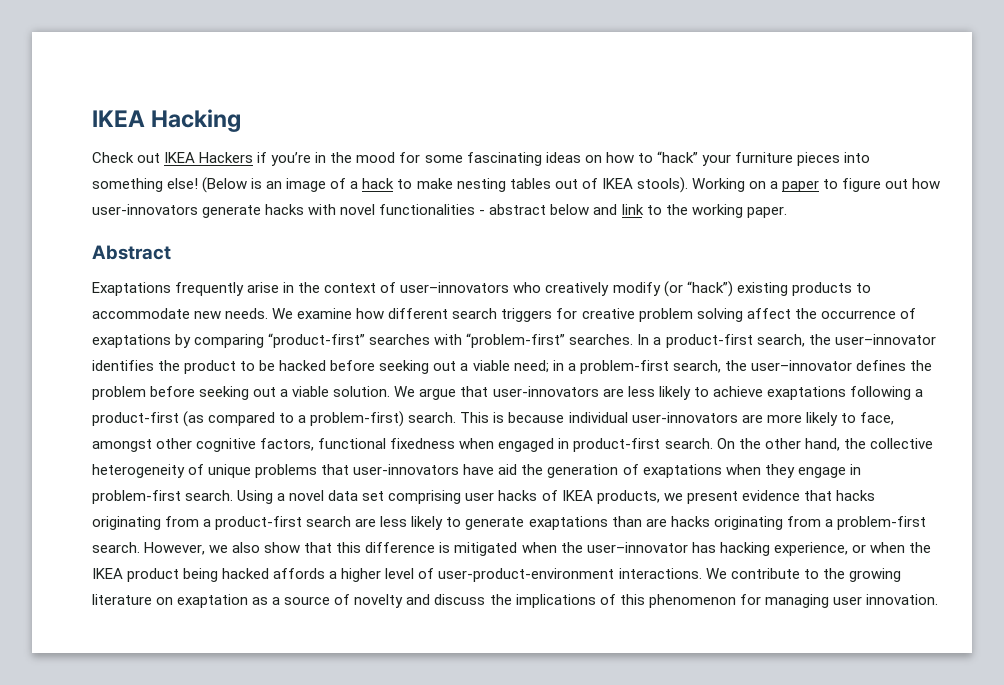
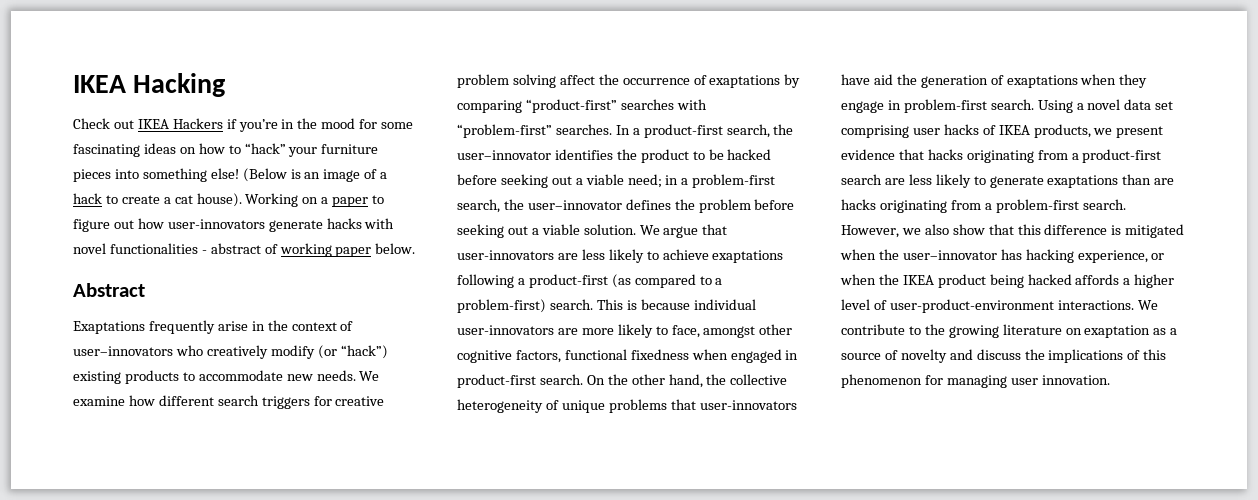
- (Below is an image of a hack to make nesting tables out of IKEA stools).
+ (Below is an image of a hack to create a cat house).
- Working on a paper to figure out how user-innovators generate hacks with novel functionalities - abstract below and link to the working paper.
+ Working on a paper to figure out how user-innovators generate hacks with novel functionalities - abstract of working paper below.

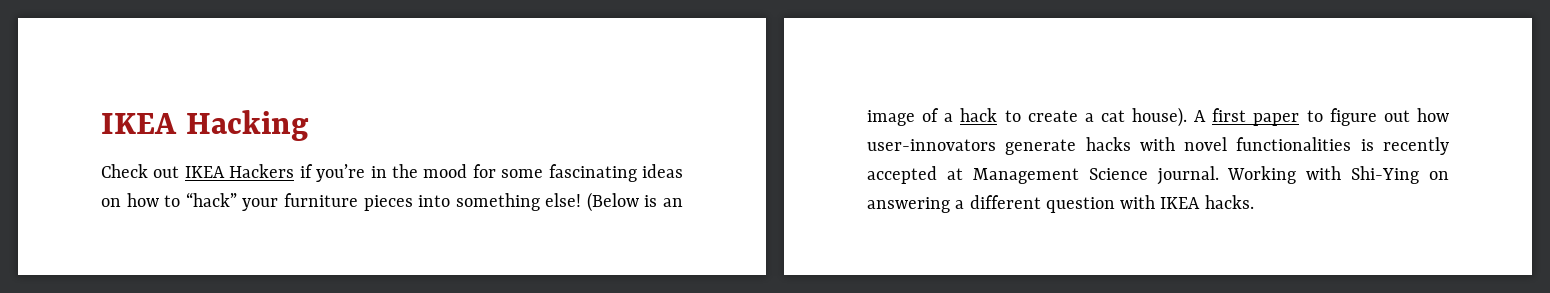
- Working on a paper to figure out how user-innovators generate hacks with novel functionalities - abstract of working paper below.
- Abstract
- Exaptations frequently arise in the context of user–innovators who creatively modify (or “hack”) existing products to accommodate new needs. We examine how different search triggers for creative problem solving affect the occurrence of exaptations by comparing “product-first” searches with “problem-first” searches. In a product-first search, the user–innovator identifies the product to be hacked before seeking out a viable need; in a problem-first search, the user–innovator defines the problem before seeking out a viable solution. We argue that user-innovators are less likely to achieve exaptations following a product-first (as compared to a problem-first) search. This is because individual user-innovators are more likely to face, amongst other cognitive factors, functional fixedness when engaged in product-first search. On the other hand, the collective heterogeneity of unique problems that user-innovators have aid the generation of exaptations when they engage in problem-first search. Using a novel data set comprising user hacks of IKEA products, we present evidence that hacks originating from a product-first search are less likely to generate exaptations than are hacks originating from a problem-first search. However, we also show that this difference is mitigated when the user–innovator has hacking experience, or when the IKEA product being hacked affords a higher level of user-product-environment interactions. We contribute to the growing literature on exaptation as a source of novelty and discuss the implications of this phenomenon for managing user innovation.
+ A first paper to figure out how user-innovators generate hacks with novel functionalities is recently accepted at Management Science journal. Working with Shi-Ying on answering a different question with IKEA hacks.

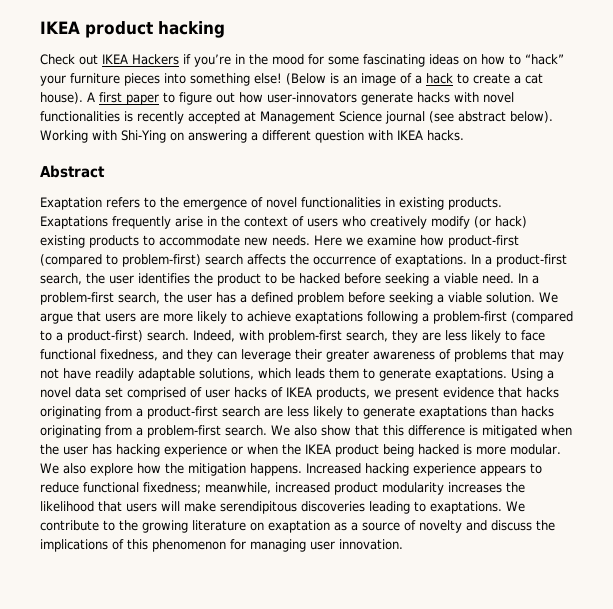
- IKEA Hacking
+ IKEA product hacking
- A first paper to figure out how user-innovators generate hacks with novel functionalities is recently accepted at Management Science journal.
+ A first paper to figure out how user-innovators generate hacks with novel functionalities is recently accepted at Management Science journal (see abstract below).
+ Abstract
+ Exaptation refers to the emergence of novel functionalities in existing products. Exaptations frequently arise in the context of users who creatively modify (or hack) existing products to accommodate new needs. Here we examine how product-first (compared to problem-first) search affects the occurrence of exaptations. In a product-first search, the user identifies the product to be hacked before seeking a viable need. In a problem-first search, the user has a defined problem before seeking a viable solution. We argue that users are more likely to achieve exaptations following a problem-first (compared to a product-first) search. Indeed, with problem-first search, they are less likely to face functional fixedness, and they can leverage their greater awareness of problems that may not have readily adaptable solutions, which leads them to generate exaptations. Using a novel data set comprised of user hacks of IKEA products, we present evidence that hacks originating from a product-first search are less likely to generate exaptations than hacks originating from a problem-first search. We also show that this difference is mitigated when the user has hacking experience or when the IKEA product being hacked is more modular. We also explore how the mitigation happens. Increased hacking experience appears to reduce functional fixedness; meanwhile, increased product modularity increases the likelihood that users will make serendipitous discoveries leading to exaptations. We contribute to the growing literature on exaptation as a source of novelty and discuss the implications of this phenomenon for managing user innovation.

